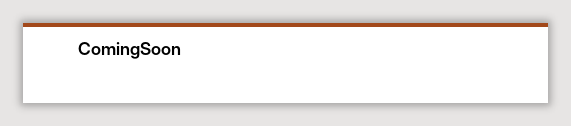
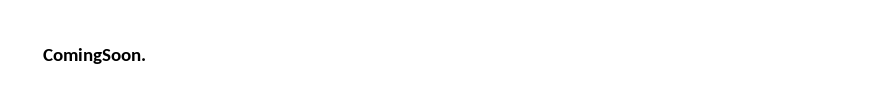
- ComingSoon
+ ComingSoon.

